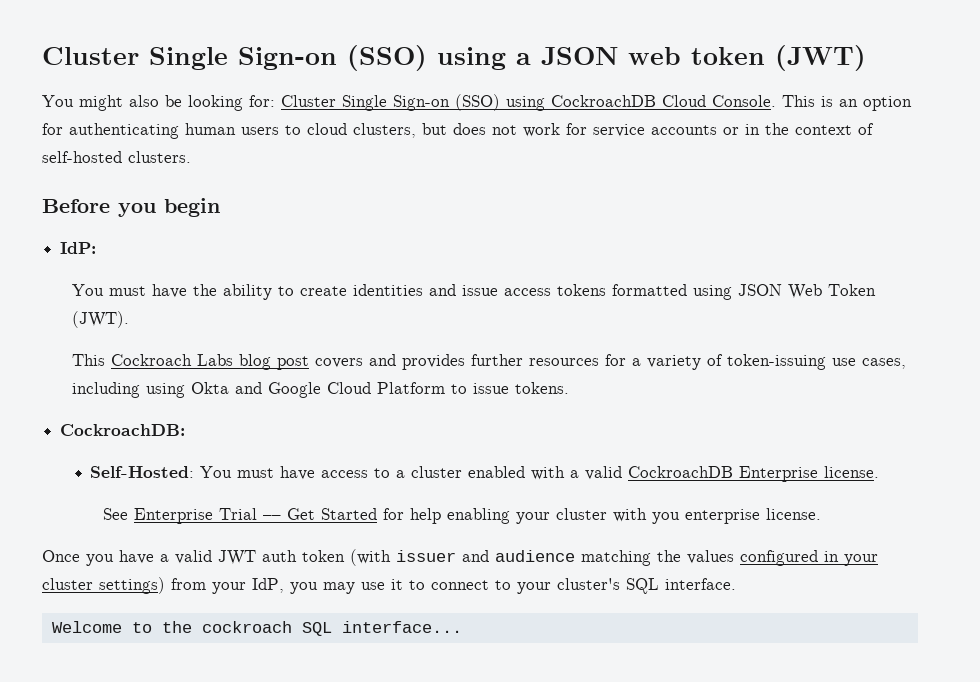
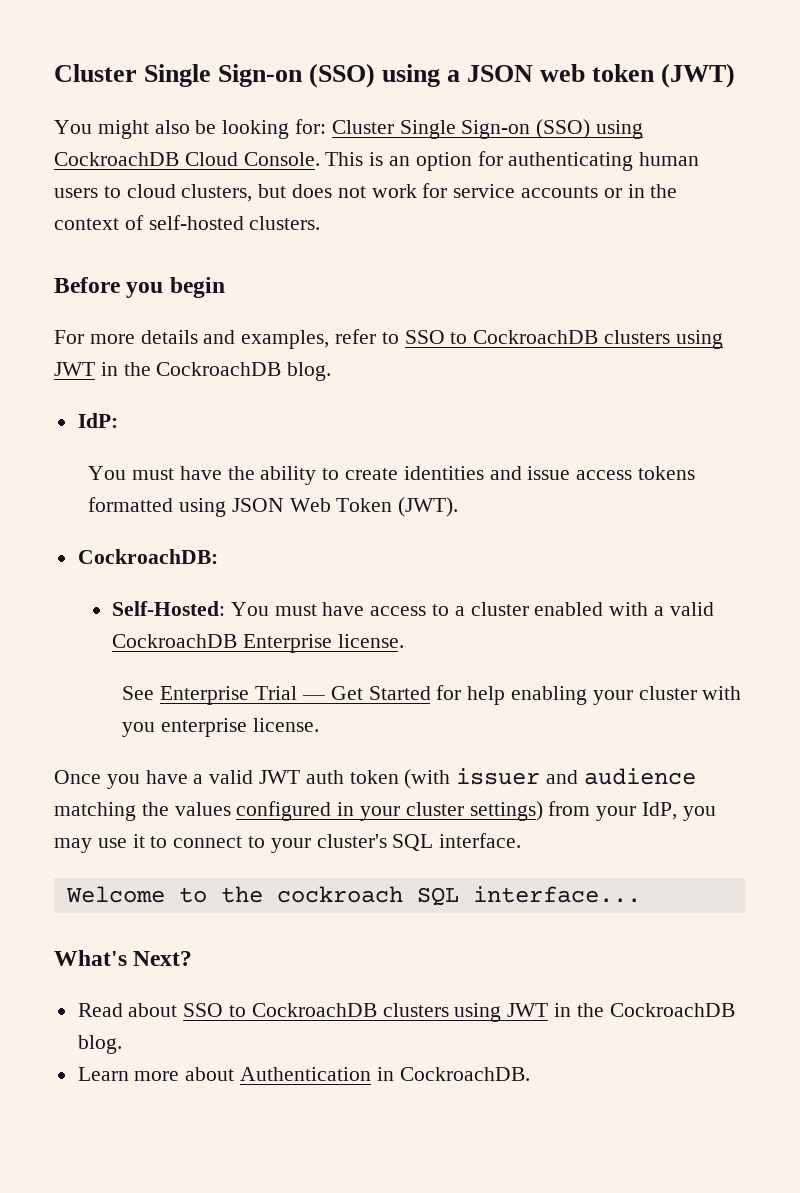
+ For more details and examples, refer to SSO to CockroachDB clusters using JWT in the CockroachDB blog.
- This Cockroach Labs blog post covers and provides further resources for a variety of token-issuing use cases, including using Okta and Google Cloud Platform to issue tokens.
+ What's Next?
+ Read about SSO to CockroachDB clusters using JWT in the CockroachDB blog.
+ Learn more about Authentication in CockroachDB.

